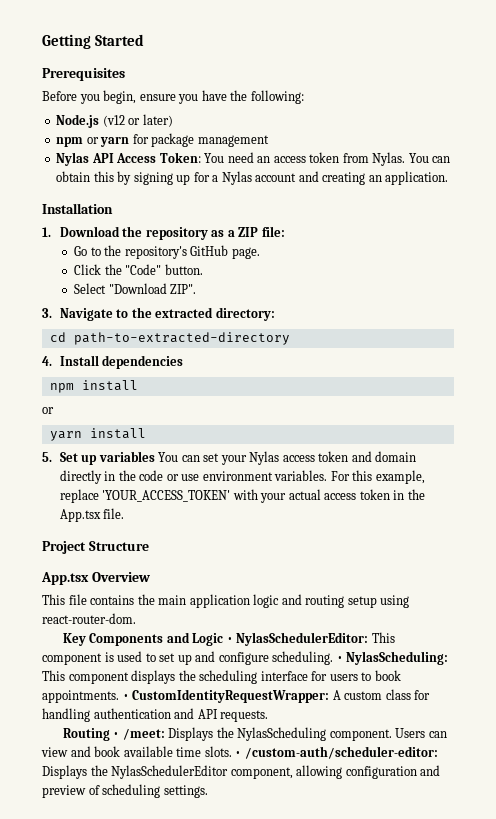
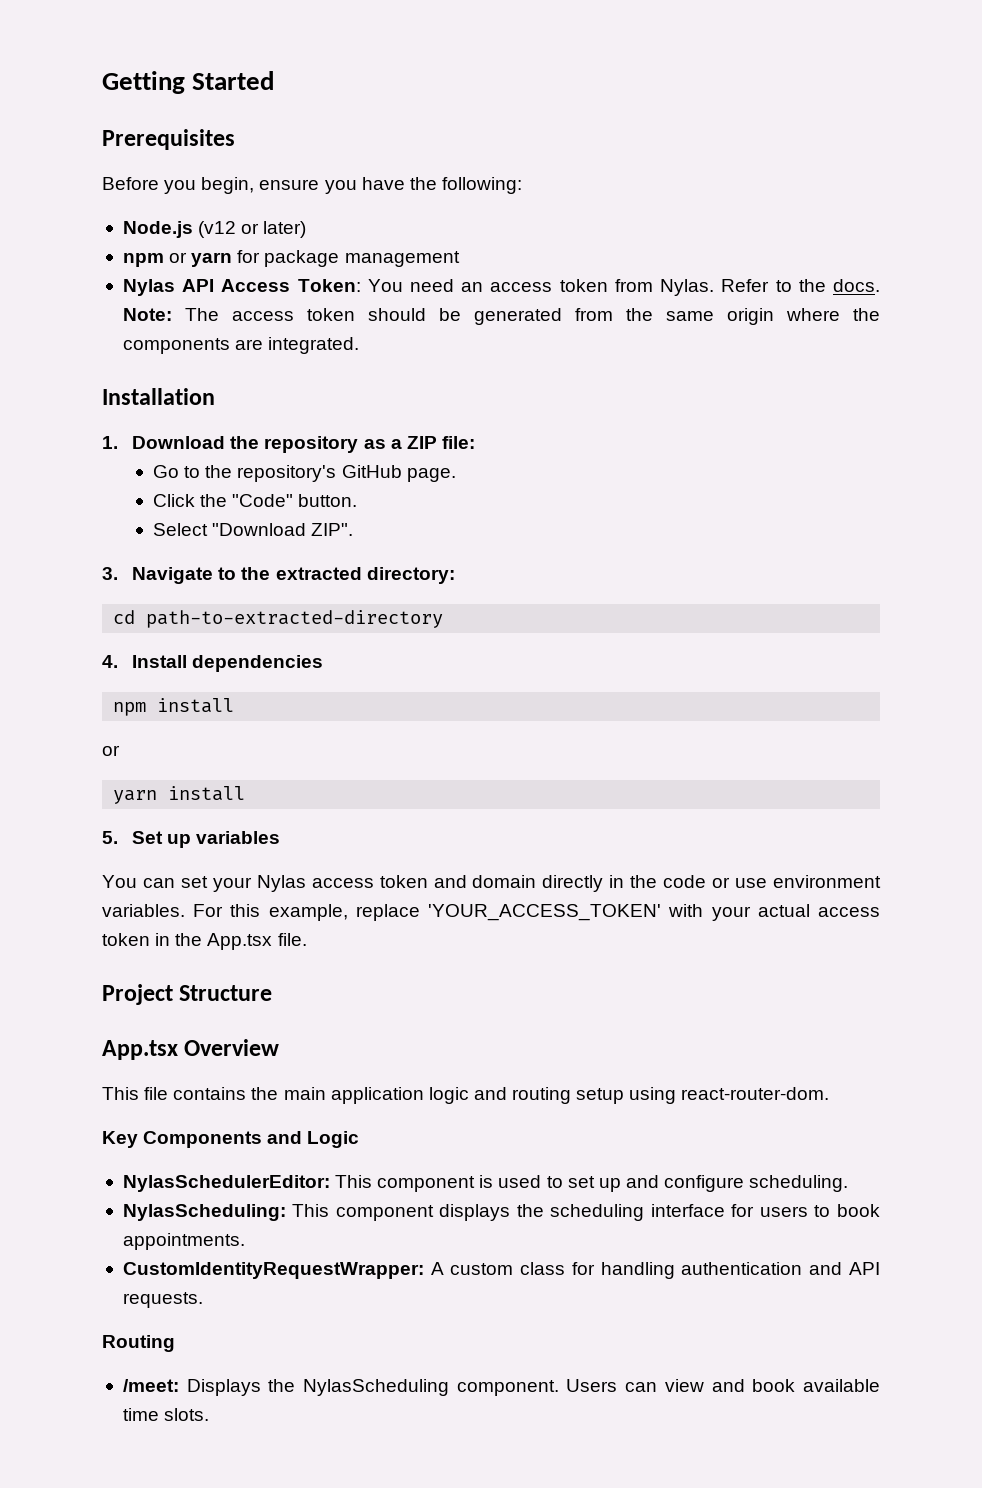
- You can obtain this by signing up for a Nylas account and creating an application.
+ Refer to the docs. Note: The access token should be generated from the same origin where the components are integrated.
- 5. Set up variables You can set your Nylas access token and domain directly in the code or use environment variables.
+ 5. Set up variables
+ You can set your Nylas access token and domain directly in the code or use environment variables.
- Key Components and Logic • NylasSchedulerEditor: This component is used to set up and configure scheduling. • NylasScheduling: This component displays the scheduling interface for users to book appointments. • CustomIdentityRequestWrapper: A custom class for handling authentication and API requests.
+ Key Components and Logic
+ NylasSchedulerEditor: This component is used to set up and configure scheduling.
+ NylasScheduling: This component displays the scheduling interface for users to book appointments.
+ CustomIdentityRequestWrapper: A custom class for handling authentication and API requests.
- Routing • /meet: Displays the NylasScheduling component.
+ Routing
+ /meet: Displays the NylasScheduling component.
- • /custom-auth/scheduler-editor: Displays the NylasSchedulerEditor component, allowing configuration and preview of scheduling settings.

